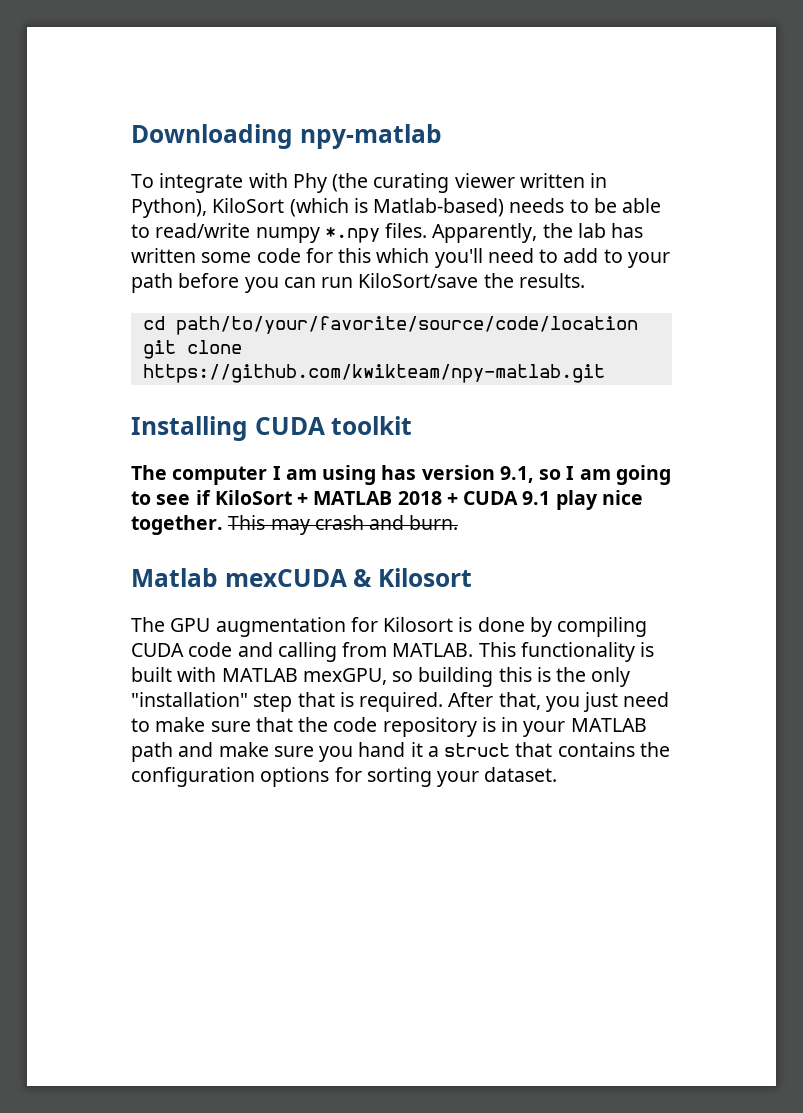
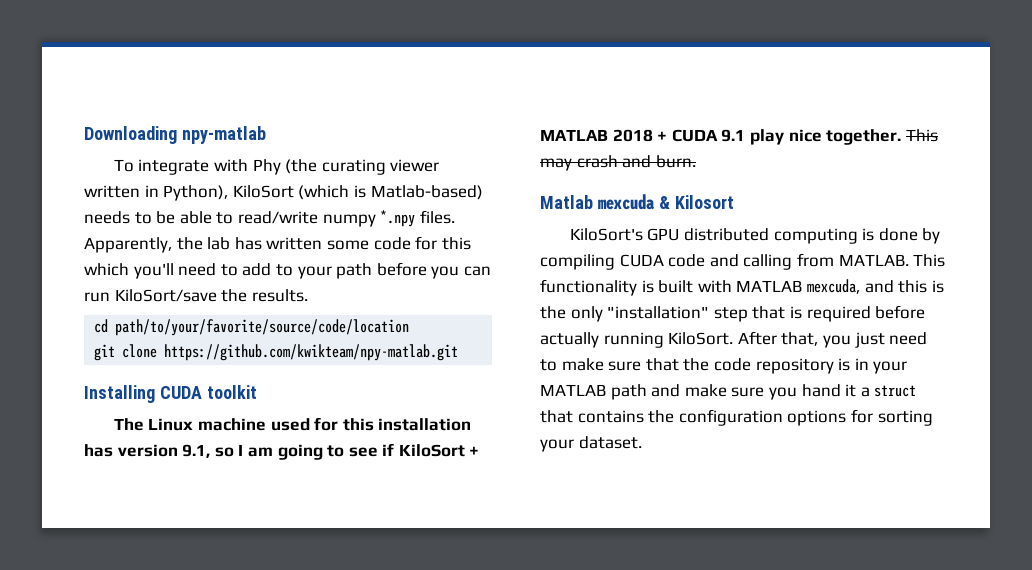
- The computer I am using has version 9.1, so I am going to see if KiloSort + MATLAB 2018 + CUDA 9.1 play nice together.
+ The Linux machine used for this installation has version 9.1, so I am going to see if KiloSort + MATLAB 2018 + CUDA 9.1 play nice together.
- Matlab mexCUDA & Kilosort
+ Matlab mexcuda & Kilosort
- The GPU augmentation for Kilosort is done by compiling CUDA code and calling from MATLAB.
+ KiloSort's GPU distributed computing is done by compiling CUDA code and calling from MATLAB.
- This functionality is built with MATLAB mexGPU, so building this is the only "installation" step that is required.
+ This functionality is built with MATLAB mexcuda, and this is the only "installation" step that is required before actually running KiloSort.

